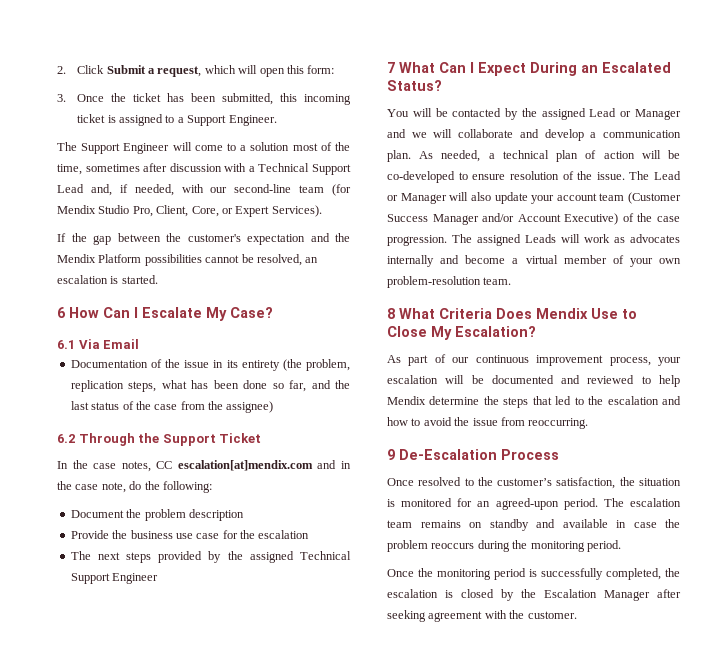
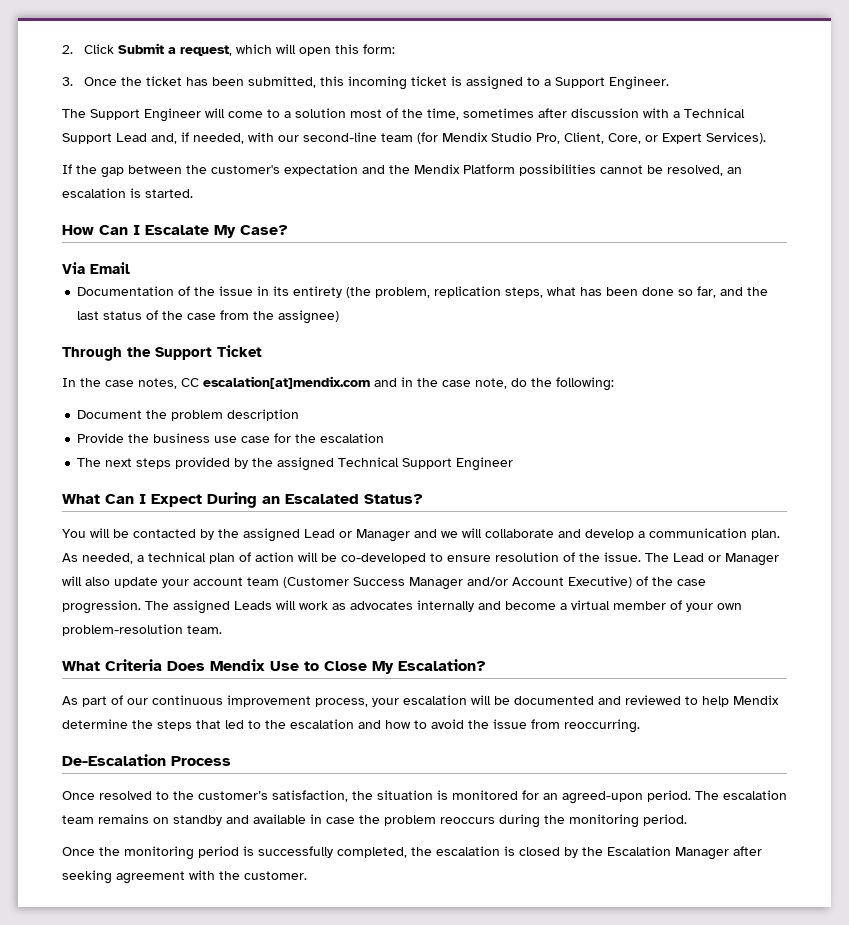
- 6 How Can I Escalate My Case?
+ How Can I Escalate My Case?
- 6.1 Via Email
+ Via Email
- 6.2 Through the Support Ticket
+ Through the Support Ticket
- 7 What Can I Expect During an Escalated Status?
+ What Can I Expect During an Escalated Status?
- 8 What Criteria Does Mendix Use to Close My Escalation?
+ What Criteria Does Mendix Use to Close My Escalation?
- 9 De-Escalation Process
+ De-Escalation Process

